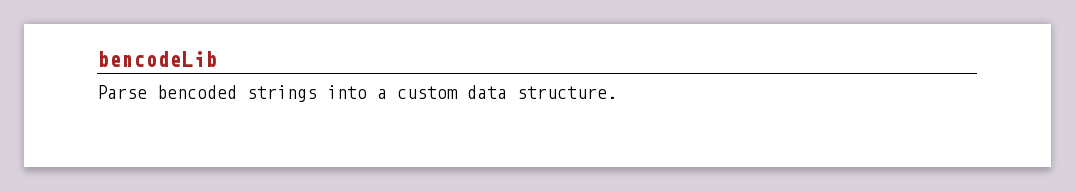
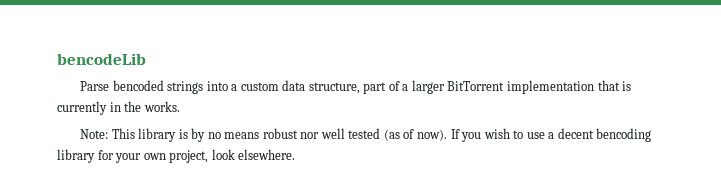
- Parse bencoded strings into a custom data structure.
+ Parse bencoded strings into a custom data structure, part of a larger BitTorrent implementation that is currently in the works.
+ Note: This library is by no means robust nor well tested (as of now). If you wish to use a decent bencoding library for your own project, look elsewhere.

